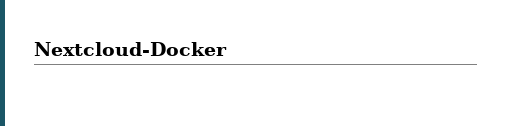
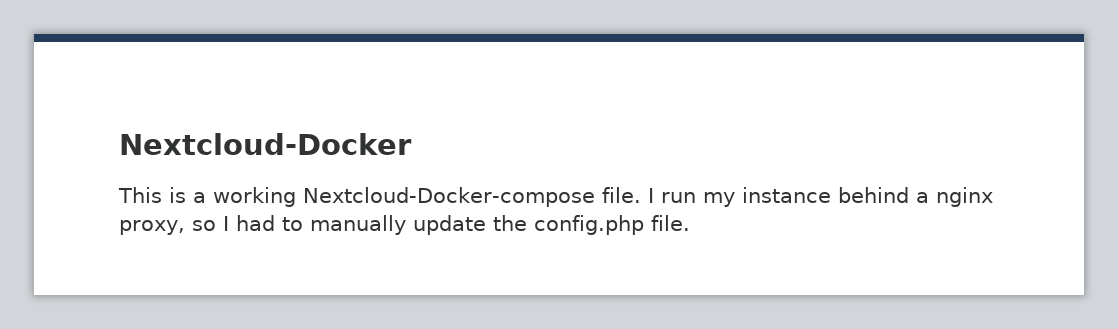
+ This is a working Nextcloud-Docker-compose file. I run my instance behind a nginx proxy, so I had to manually update the config.php file.

